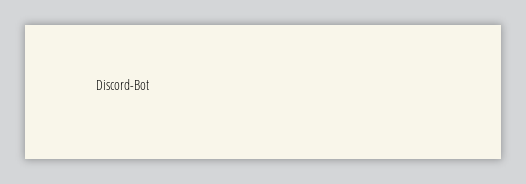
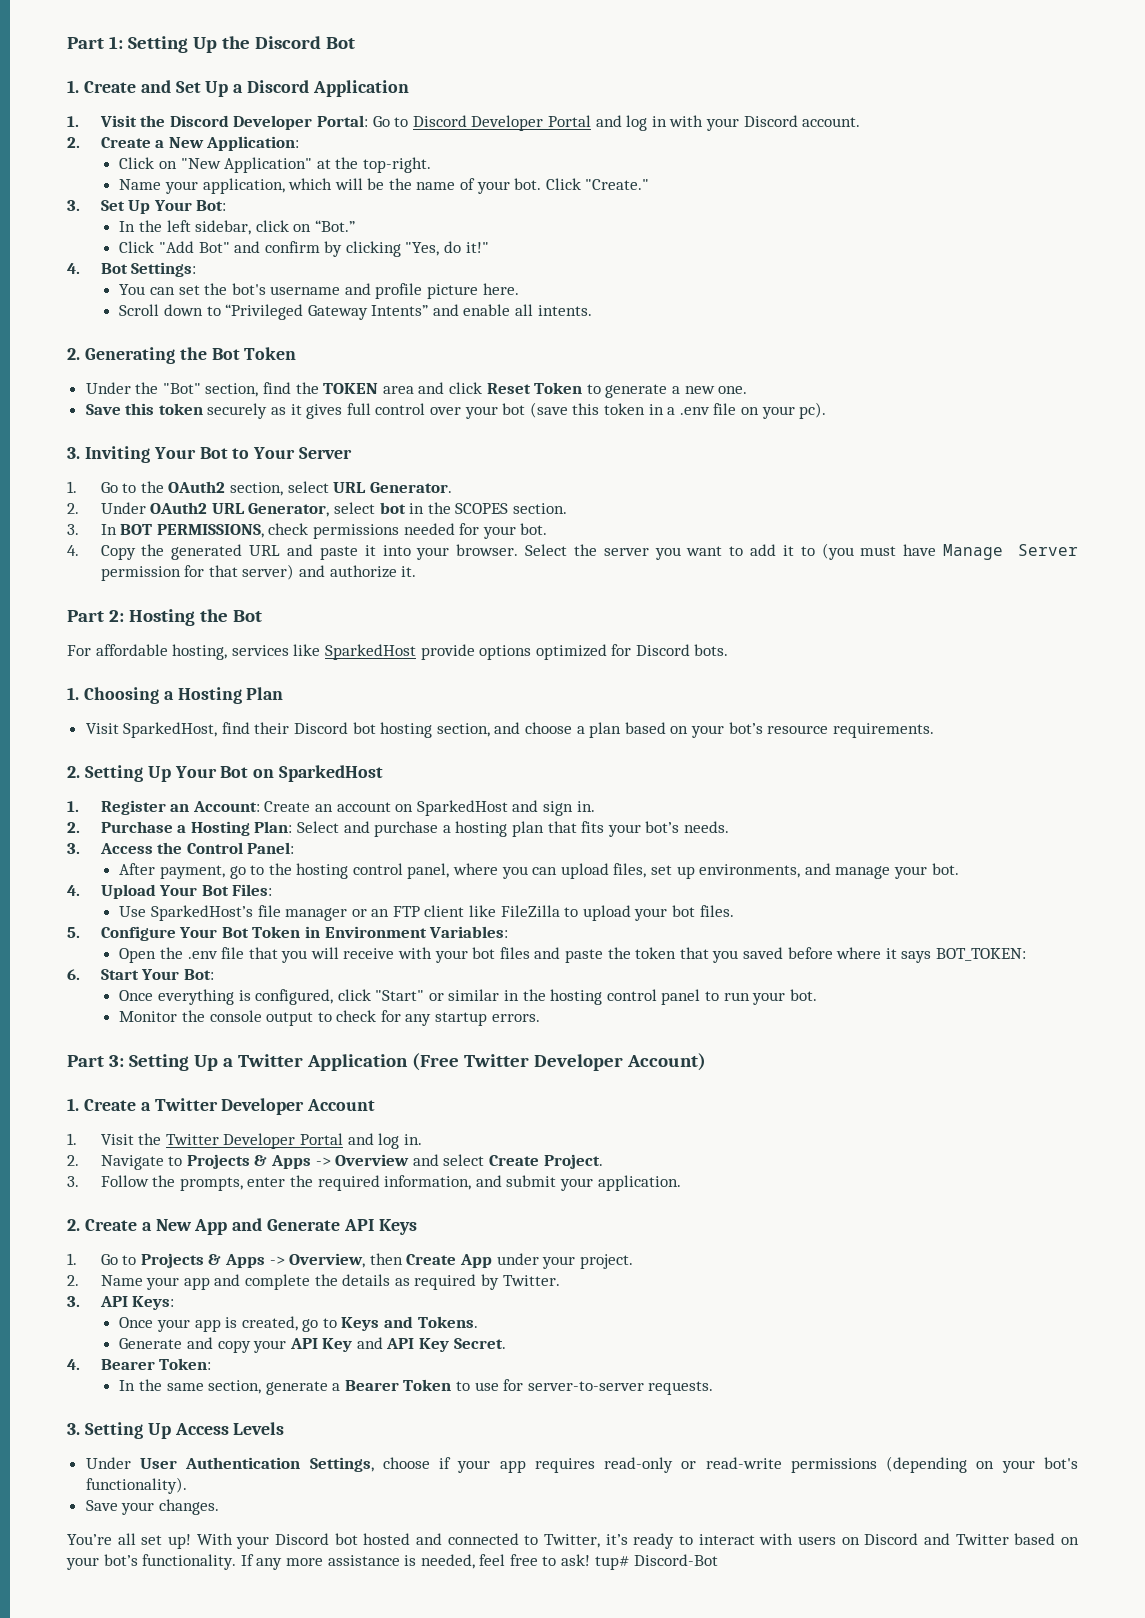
- Discord-Bot
+ Part 1: Setting Up the Discord Bot
+ 1. Create and Set Up a Discord Application
+ 1. Visit the Discord Developer Portal: Go to Discord Developer Portal and log in with your Discord account.
+ 2. Create a New Application:
+ Click on "New Application" at the top-right.
+ Name your application, which will be the name of your bot. Click "Create."
+ 3. Set Up Your Bot:
+ In the left sidebar, click on “Bot.”
+ Click "Add Bot" and confirm by clicking "Yes, do it!"
+ 4. Bot Settings:
+ You can set the bot's username and profile picture here.
+ Scroll down to “Privileged Gateway Intents” and enable all intents.
+ 2. Generating the Bot Token
+ Under the "Bot" section, find the TOKEN area and click Reset Token to generate a new one.
+ Save this token securely as it gives full control over your bot (save this token in a .env file on your pc).
+ 3. Inviting Your Bot to Your Server
+ 1. Go to the OAuth2 section, select URL Generator.
+ 2. Under OAuth2 URL Generator, select bot in the SCOPES section.
+ 3. In BOT PERMISSIONS, check permissions needed for your bot.
+ 4. Copy the generated URL and paste it into your browser. Select the server you want to add it to (you must have Manage Server permission for that server) and authorize it.
+ Part 2: Hosting the Bot
+ For affordable hosting, services like SparkedHost provide options optimized for Discord bots.
+ 1. Choosing a Hosting Plan
+ Visit SparkedHost, find their Discord bot hosting section, and choose a plan based on your bot’s resource requirements.
+ 2. Setting Up Your Bot on SparkedHost
+ 1. Register an Account: Create an account on SparkedHost and sign in.
+ 2. Purchase a Hosting Plan: Select and purchase a hosting plan that fits your bot’s needs.
+ 3. Access the Control Panel:
+ After payment, go to the hosting control panel, where you can upload files, set up environments, and manage your bot.
+ 4. Upload Your Bot Files:
+ Use SparkedHost’s file manager or an FTP client like FileZilla to upload your bot files.
+ 5. Configure Your Bot Token in Environment Variables:
+ Open the .env file that you will receive with your bot files and paste the token that you saved before where it says BOT_TOKEN:
+ 6. Start Your Bot:
+ Once everything is configured, click "Start" or similar in the hosting control panel to run your bot.
+ Monitor the console output to check for any startup errors.
+ Part 3: Setting Up a Twitter Application (Free Twitter Developer Account)
+ 1. Create a Twitter Developer Account
+ 1. Visit the Twitter Developer Portal and log in.
+ 2. Navigate to Projects & Apps -> Overview and select Create Project.
+ 3. Follow the prompts, enter the required information, and submit your application.
+ 2. Create a New App and Generate API Keys
+ 1. Go to Projects & Apps -> Overview, then Create App under your project.
+ 2. Name your app and complete the details as required by Twitter.
+ 3. API Keys:
+ Once your app is created, go to Keys and Tokens.
+ Generate and copy your API Key and API Key Secret.
+ 4. Bearer Token:
+ In the same section, generate a Bearer Token to use for server-to-server requests.
+ 3. Setting Up Access Levels
+ Under User Authentication Settings, choose if your app requires read-only or read-write permissions (depending on your bot's functionality).
+ Save your changes.
+ You’re all set up! With your Discord bot hosted and connected to Twitter, it’s ready to interact with users on Discord and Twitter based on your bot’s functionality. If any more assistance is needed, feel free to ask! tup# Discord-Bot

